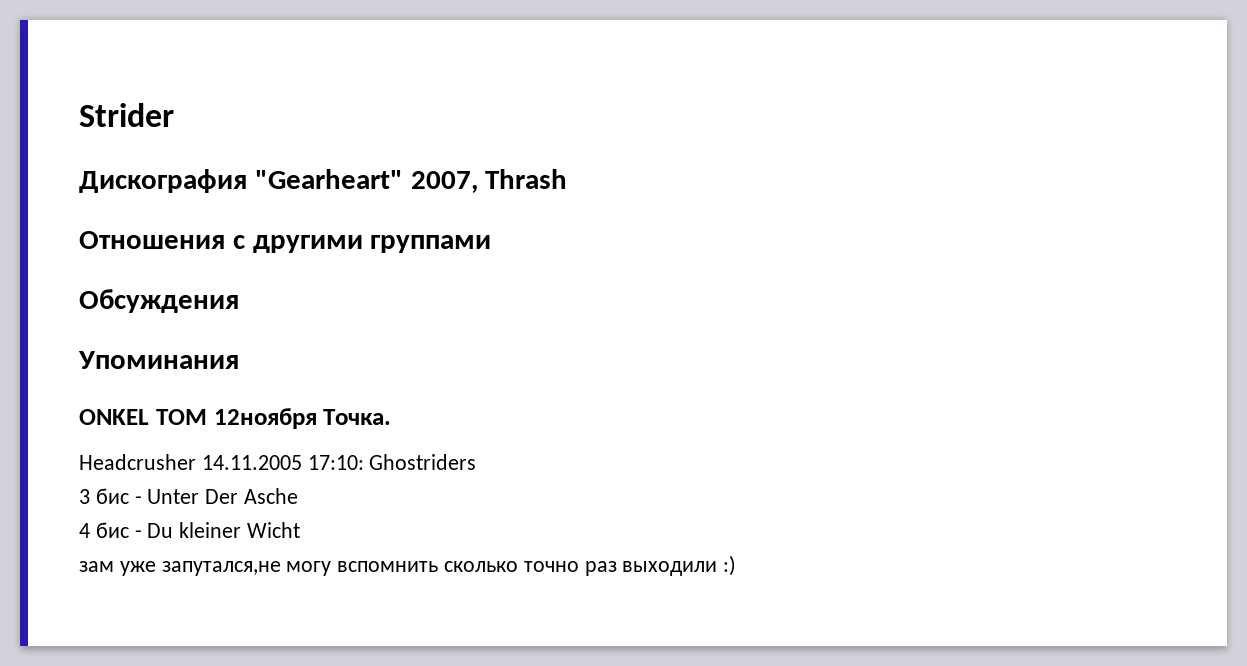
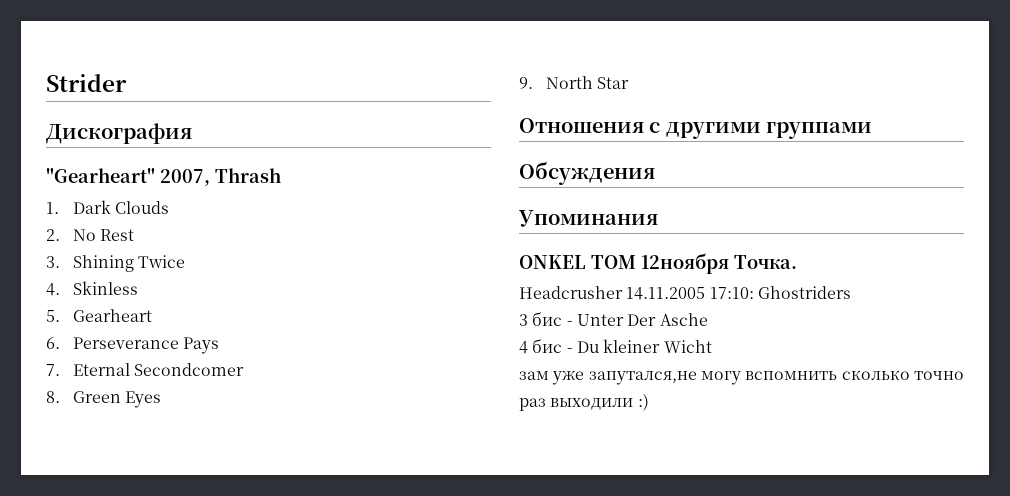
- Дискография "Gearheart" 2007, Thrash
+ Дискография
+ "Gearheart" 2007, Thrash
+ 1. Dark Clouds
+ 2. No Rest
+ 3. Shining Twice
+ 4. Skinless
+ 5. Gearheart
+ 6. Perseverance Pays
+ 7. Eternal Secondcomer
+ 8. Green Eyes
+ 9. North Star

